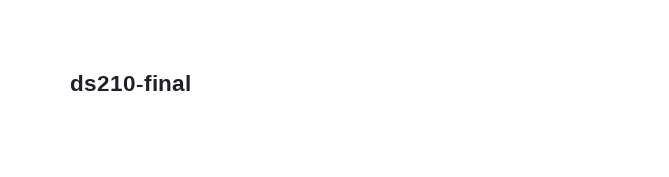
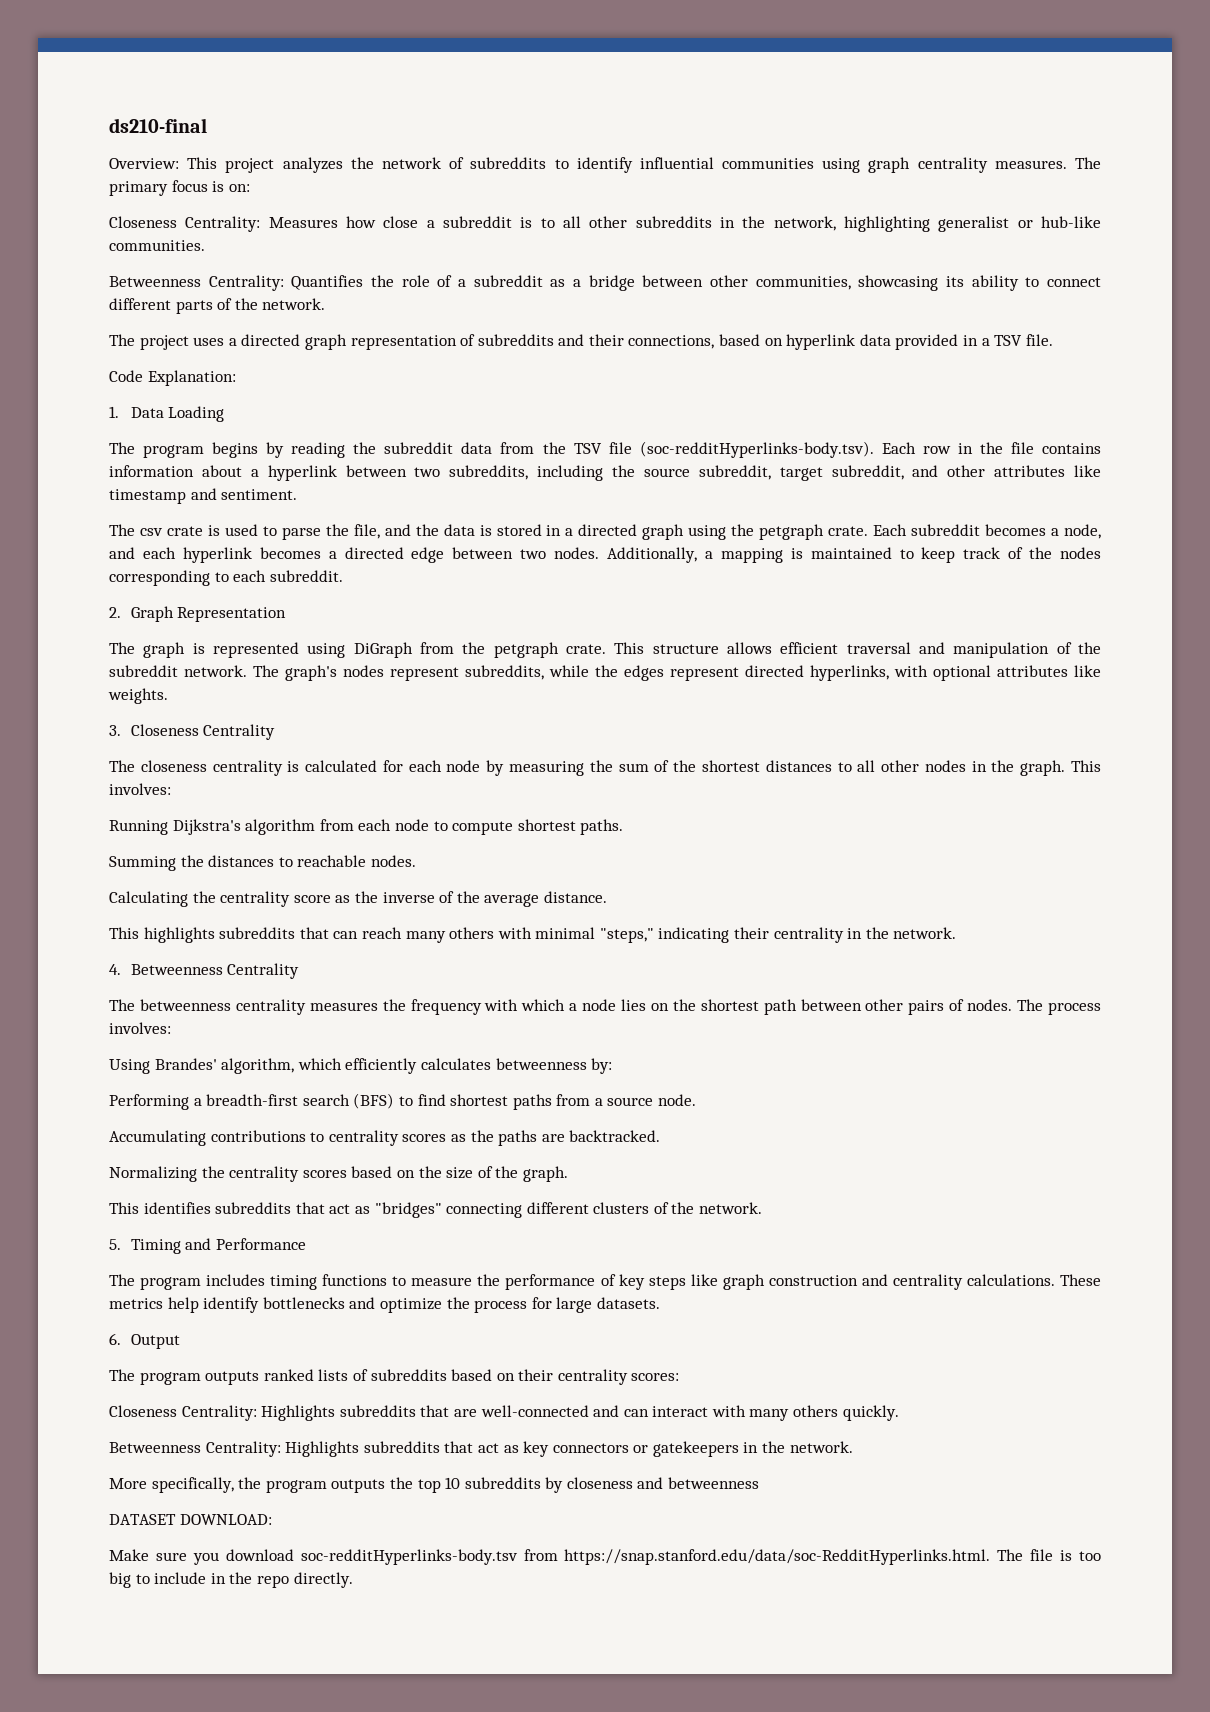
+ Overview: This project analyzes the network of subreddits to identify influential communities using graph centrality measures. The primary focus is on:
+ Closeness Centrality: Measures how close a subreddit is to all other subreddits in the network, highlighting generalist or hub-like communities.
+ Betweenness Centrality: Quantifies the role of a subreddit as a bridge between other communities, showcasing its ability to connect different parts of the network.
+ The project uses a directed graph representation of subreddits and their connections, based on hyperlink data provided in a TSV file.
+ Code Explanation:
+ 1. Data Loading
+ The program begins by reading the subreddit data from the TSV file (soc-redditHyperlinks-body.tsv). Each row in the file contains information about a hyperlink between two subreddits, including the source subreddit, target subreddit, and other attributes like timestamp and sentiment.
+ The csv crate is used to parse the file, and the data is stored in a directed graph using the petgraph crate. Each subreddit becomes a node, and each hyperlink becomes a directed edge between two nodes. Additionally, a mapping is maintained to keep track of the nodes corresponding to each subreddit.
+ 2. Graph Representation
+ The graph is represented using DiGraph from the petgraph crate. This structure allows efficient traversal and manipulation of the subreddit network. The graph's nodes represent subreddits, while the edges represent directed hyperlinks, with optional attributes like weights.
+ 3. Closeness Centrality
+ The closeness centrality is calculated for each node by measuring the sum of the shortest distances to all other nodes in the graph. This involves:
+ Running Dijkstra's algorithm from each node to compute shortest paths.
+ Summing the distances to reachable nodes.
+ Calculating the centrality score as the inverse of the average distance.
+ This highlights subreddits that can reach many others with minimal "steps," indicating their centrality in the network.
+ 4. Betweenness Centrality
+ The betweenness centrality measures the frequency with which a node lies on the shortest path between other pairs of nodes. The process involves:
+ Using Brandes' algorithm, which efficiently calculates betweenness by:
+ Performing a breadth-first search (BFS) to find shortest paths from a source node.
+ Accumulating contributions to centrality scores as the paths are backtracked.
+ Normalizing the centrality scores based on the size of the graph.
+ This identifies subreddits that act as "bridges" connecting different clusters of the network.
+ 5. Timing and Performance
+ The program includes timing functions to measure the performance of key steps like graph construction and centrality calculations. These metrics help identify bottlenecks and optimize the process for large datasets.
+ 6. Output
+ The program outputs ranked lists of subreddits based on their centrality scores:
+ Closeness Centrality: Highlights subreddits that are well-connected and can interact with many others quickly.
+ Betweenness Centrality: Highlights subreddits that act as key connectors or gatekeepers in the network.
+ More specifically, the program outputs the top 10 subreddits by closeness and betweenness
+ DATASET DOWNLOAD:
+ Make sure you download soc-redditHyperlinks-body.tsv from https://snap.stanford.edu/data/soc-RedditHyperlinks.html. The file is too big to include in the repo directly.

